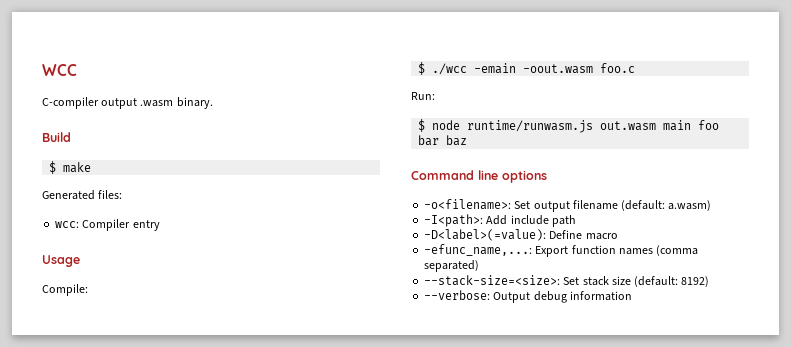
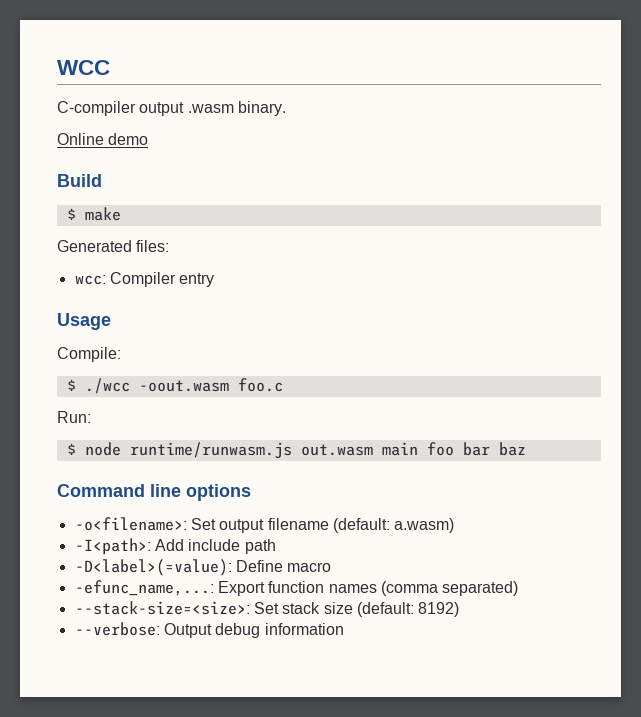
+ Online demo
- $ ./wcc -emain -oout.wasm foo.c
+ $ ./wcc -oout.wasm foo.c

